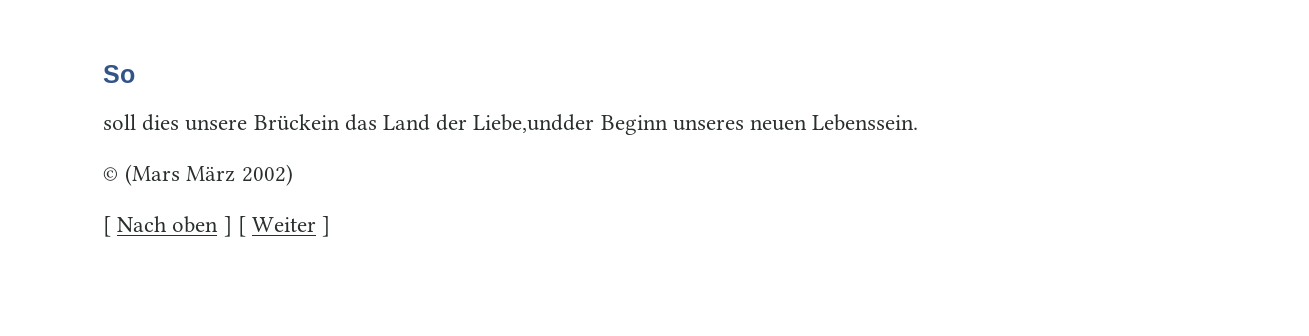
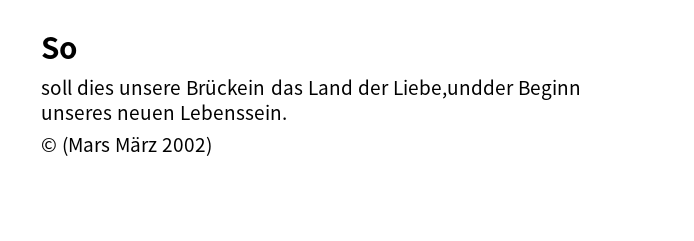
- [ Nach oben ] [ Weiter ]

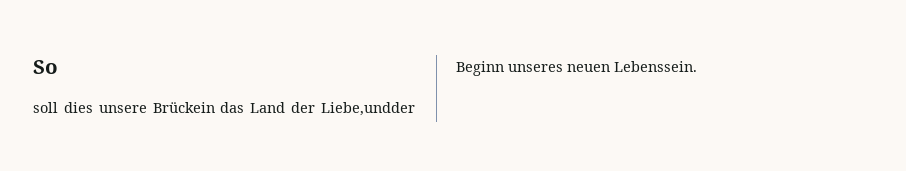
- © (Mars März 2002)

